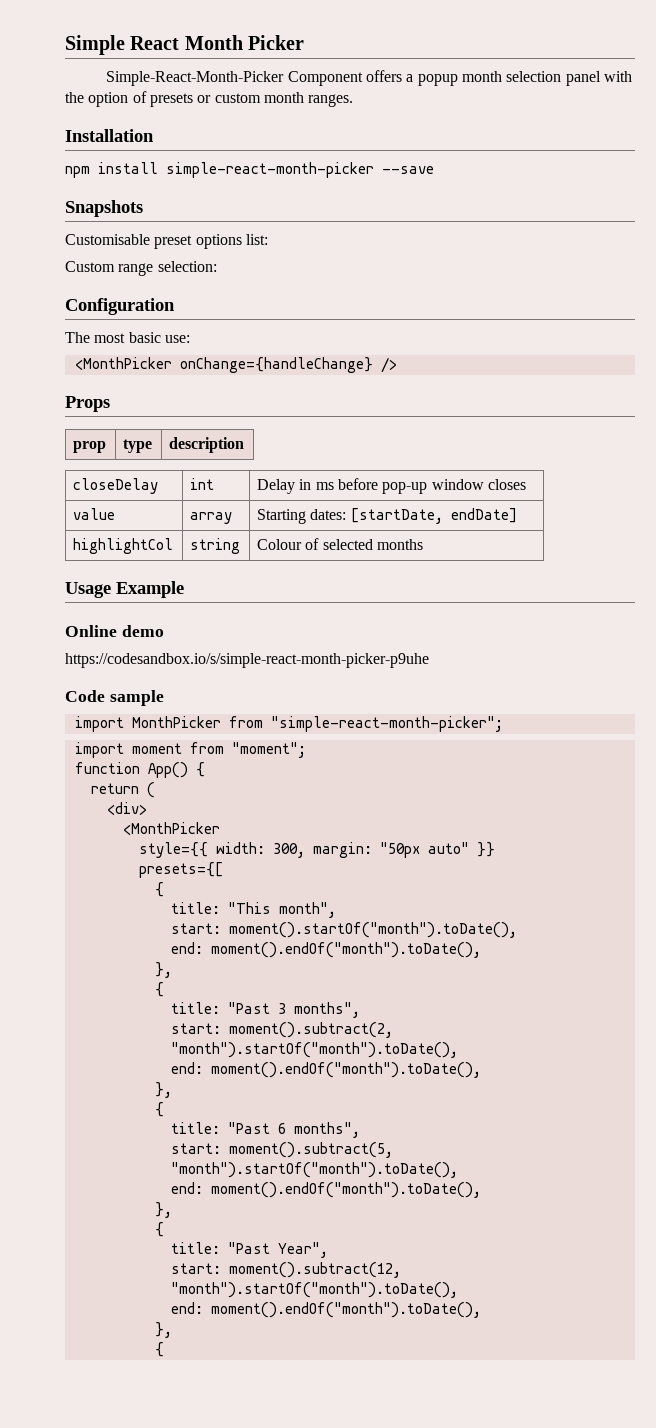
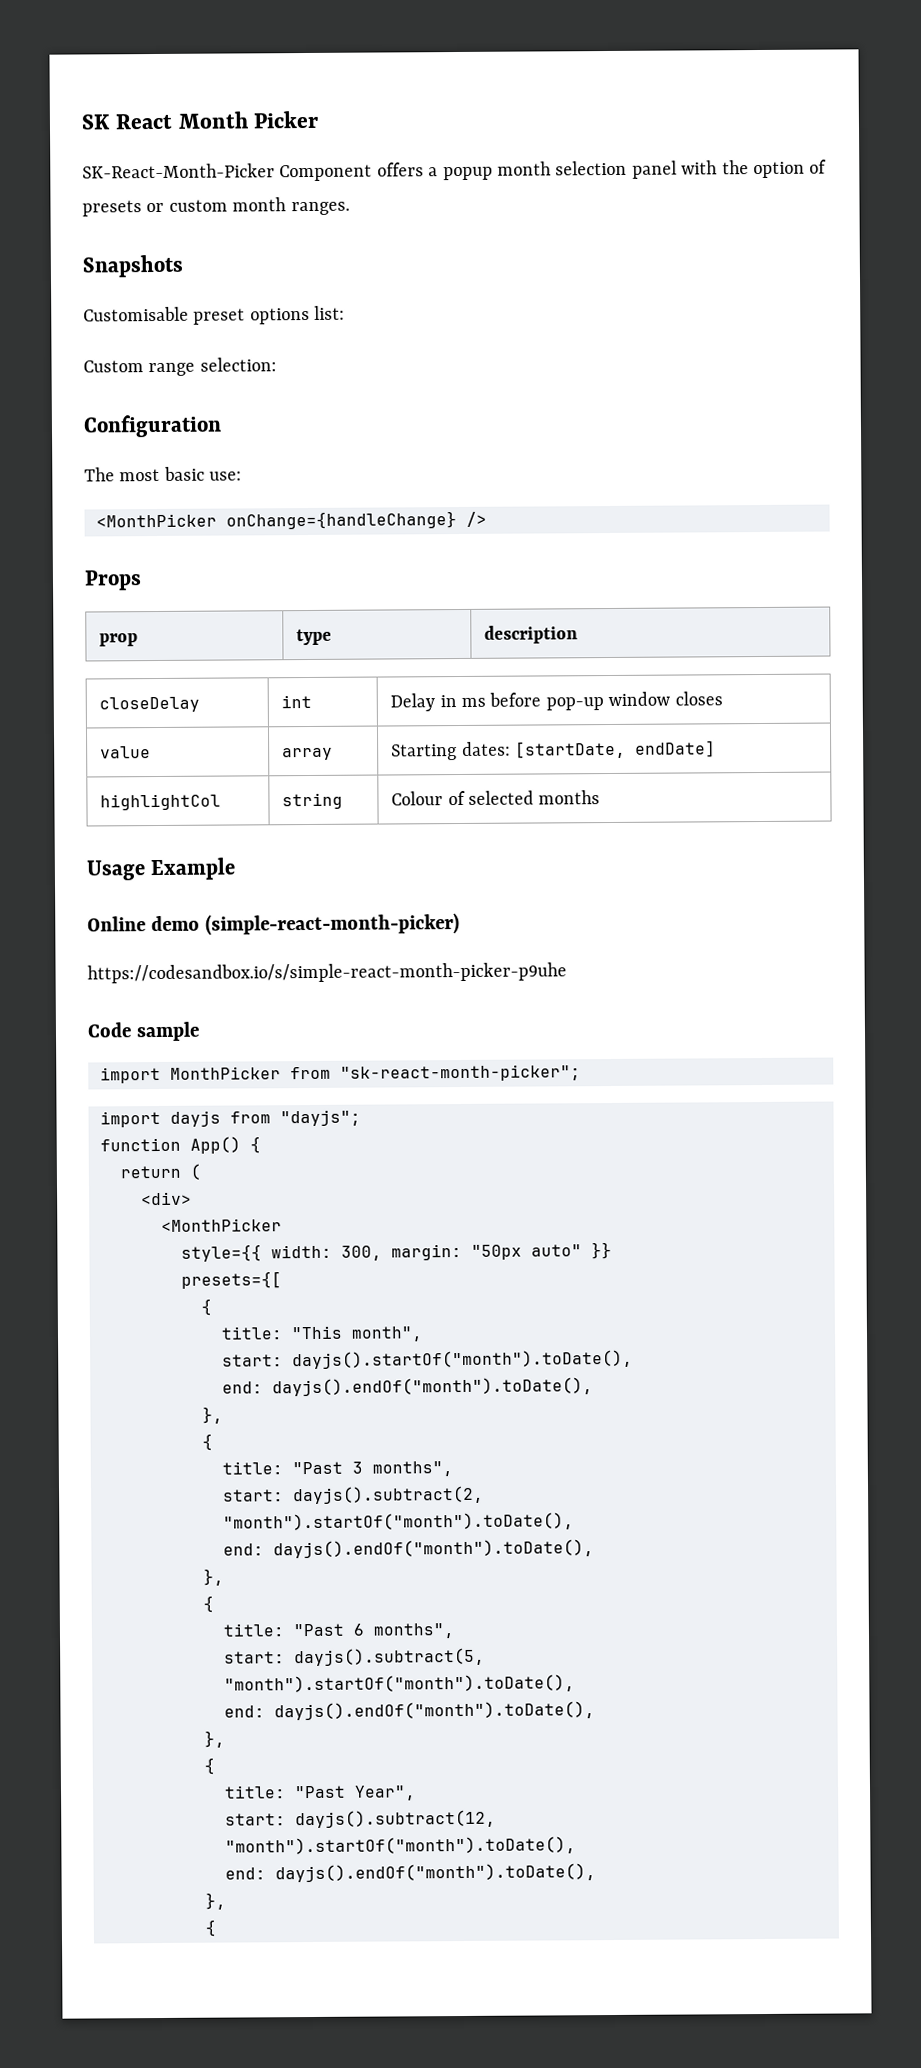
- Simple React Month Picker
+ SK React Month Picker
- Simple-React-Month-Picker Component offers a popup month selection panel with the option of presets or custom month ranges.
+ SK-React-Month-Picker Component offers a popup month selection panel with the option of presets or custom month ranges.
- Installation
- npm install simple-react-month-picker --save
- Online demo
+ Online demo (simple-react-month-picker)
- import MonthPicker from "simple-react-month-picker";
- import moment from "moment";
+ import MonthPicker from "sk-react-month-picker";
+ import dayjs from "dayjs";
- start: moment().startOf("month").toDate(),
- end: moment().endOf("month").toDate(),
+ start: dayjs().startOf("month").toDate(),
+ end: dayjs().endOf("month").toDate(),
- start: moment().subtract(2, "month").startOf("month").toDate(),
- end: moment().endOf("month").toDate(),
+ start: dayjs().subtract(2, "month").startOf("month").toDate(),
+ end: dayjs().endOf("month").toDate(),
- start: moment().subtract(5, "month").startOf("month").toDate(),
- end: moment().endOf("month").toDate(),
+ start: dayjs().subtract(5, "month").startOf("month").toDate(),
+ end: dayjs().endOf("month").toDate(),
- start: moment().subtract(12, "month").startOf("month").toDate(),
- end: moment().endOf("month").toDate(),
+ start: dayjs().subtract(12, "month").startOf("month").toDate(),
+ end: dayjs().endOf("month").toDate(),

